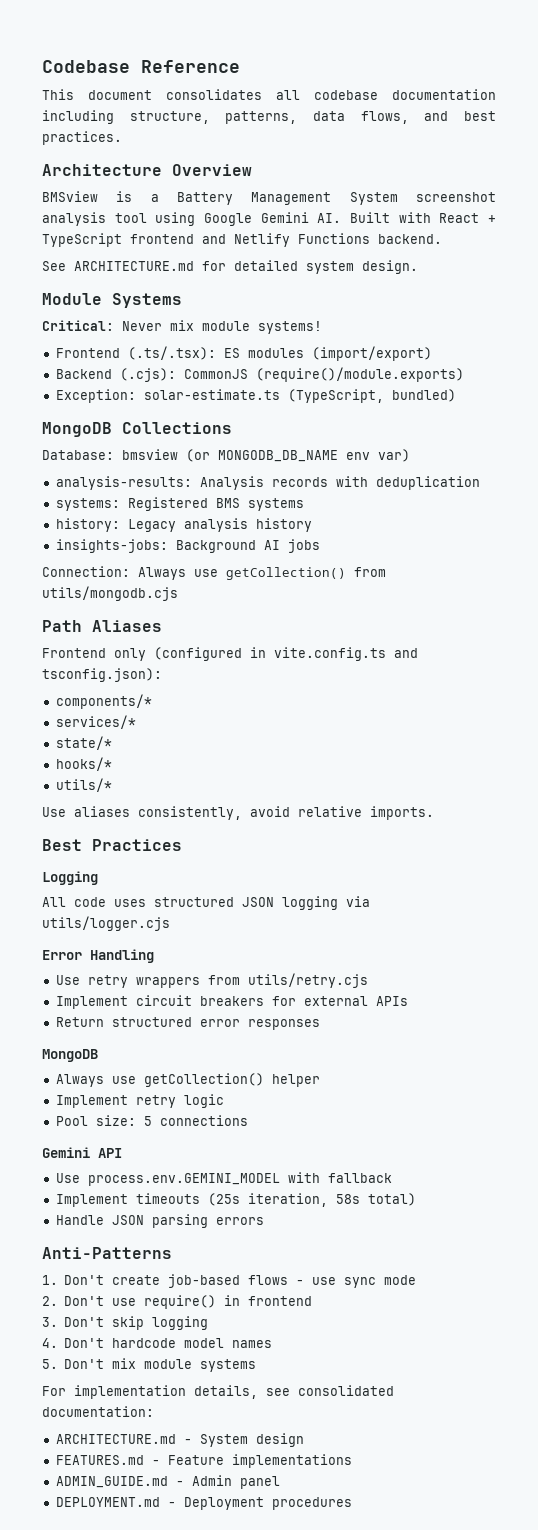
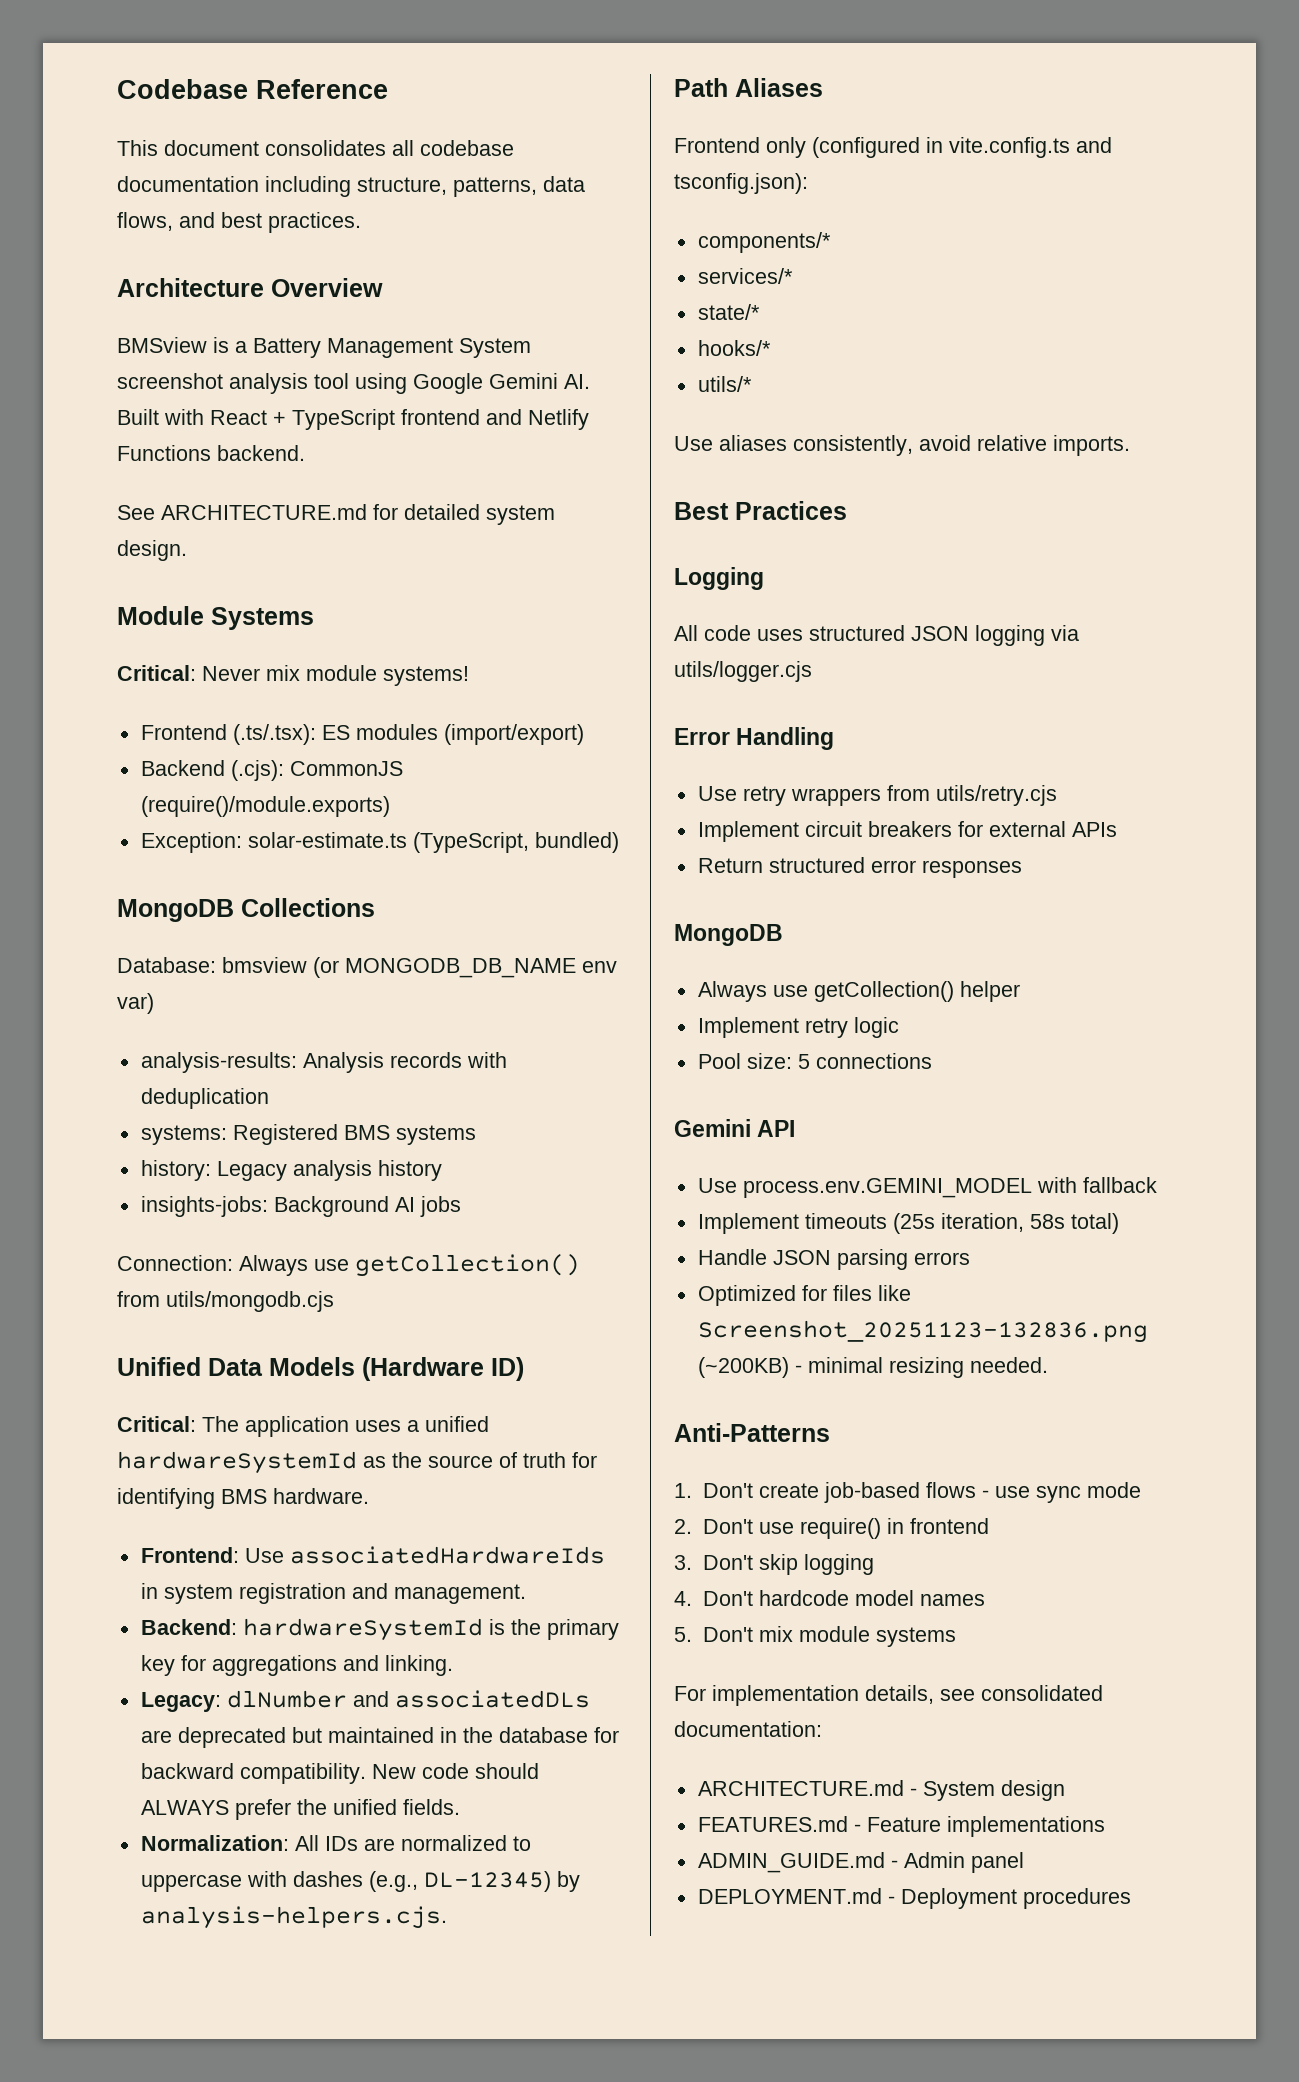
+ Unified Data Models (Hardware ID)
+ Critical: The application uses a unified hardwareSystemId as the source of truth for identifying BMS hardware.
+ Frontend: Use associatedHardwareIds in system registration and management.
+ Backend: hardwareSystemId is the primary key for aggregations and linking.
+ Legacy: dlNumber and associatedDLs are deprecated but maintained in the database for backward compatibility. New code should ALWAYS prefer the unified fields.
+ Normalization: All IDs are normalized to uppercase with dashes (e.g., DL-12345) by analysis-helpers.cjs.
+ Optimized for files like Screenshot_20251123-132836.png (~200KB) - minimal resizing needed.

